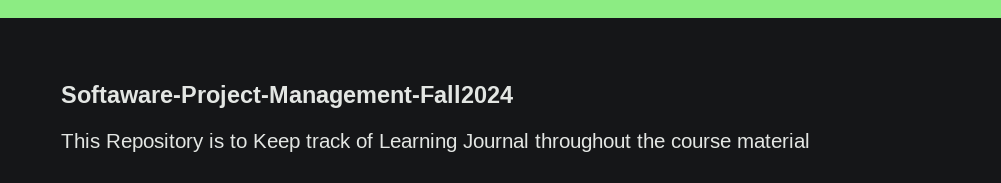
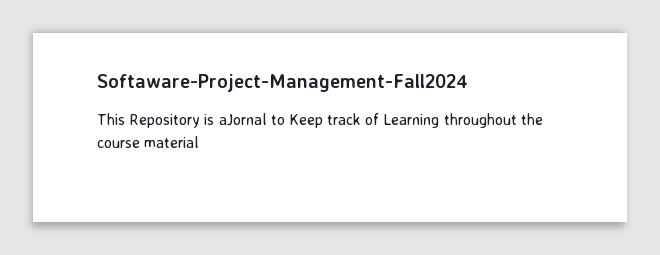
- This Repository is to Keep track of Learning Journal throughout the course material
+ This Repository is aJornal to Keep track of Learning throughout the course material

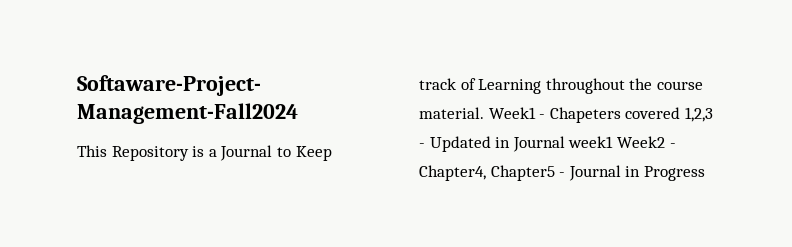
- This Repository is aJornal to Keep track of Learning throughout the course material
+ This Repository is a Journal to Keep track of Learning throughout the course material. Week1 - Chapeters covered 1,2,3 - Updated in Journal week1 Week2 - Chapter4, Chapter5 - Journal in Progress

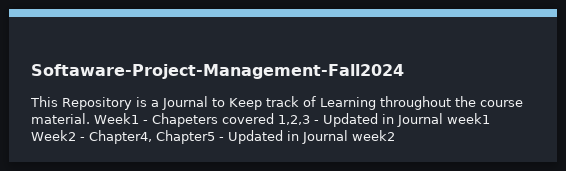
- Week1 - Chapeters covered 1,2,3 - Updated in Journal week1 Week2 - Chapter4, Chapter5 - Journal in Progress
+ Week1 - Chapeters covered 1,2,3 - Updated in Journal week1 Week2 - Chapter4, Chapter5 - Updated in Journal week2

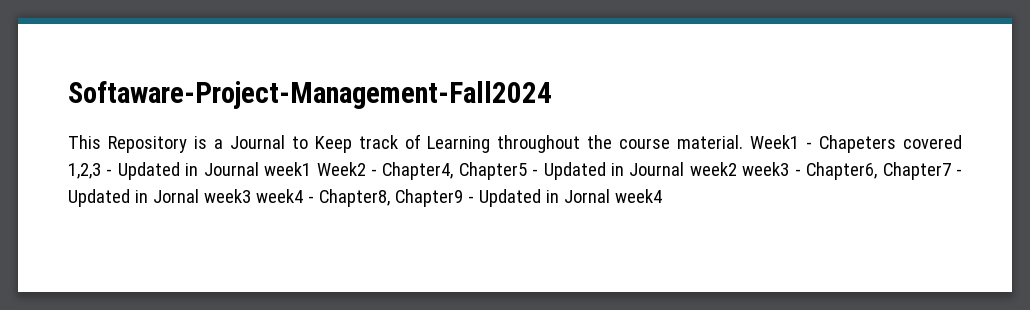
- Week1 - Chapeters covered 1,2,3 - Updated in Journal week1 Week2 - Chapter4, Chapter5 - Updated in Journal week2
+ Week1 - Chapeters covered 1,2,3 - Updated in Journal week1 Week2 - Chapter4, Chapter5 - Updated in Journal week2 week3 - Chapter6, Chapter7 - Updated in Jornal week3 week4 - Chapter8, Chapter9 - Updated in Jornal week4

